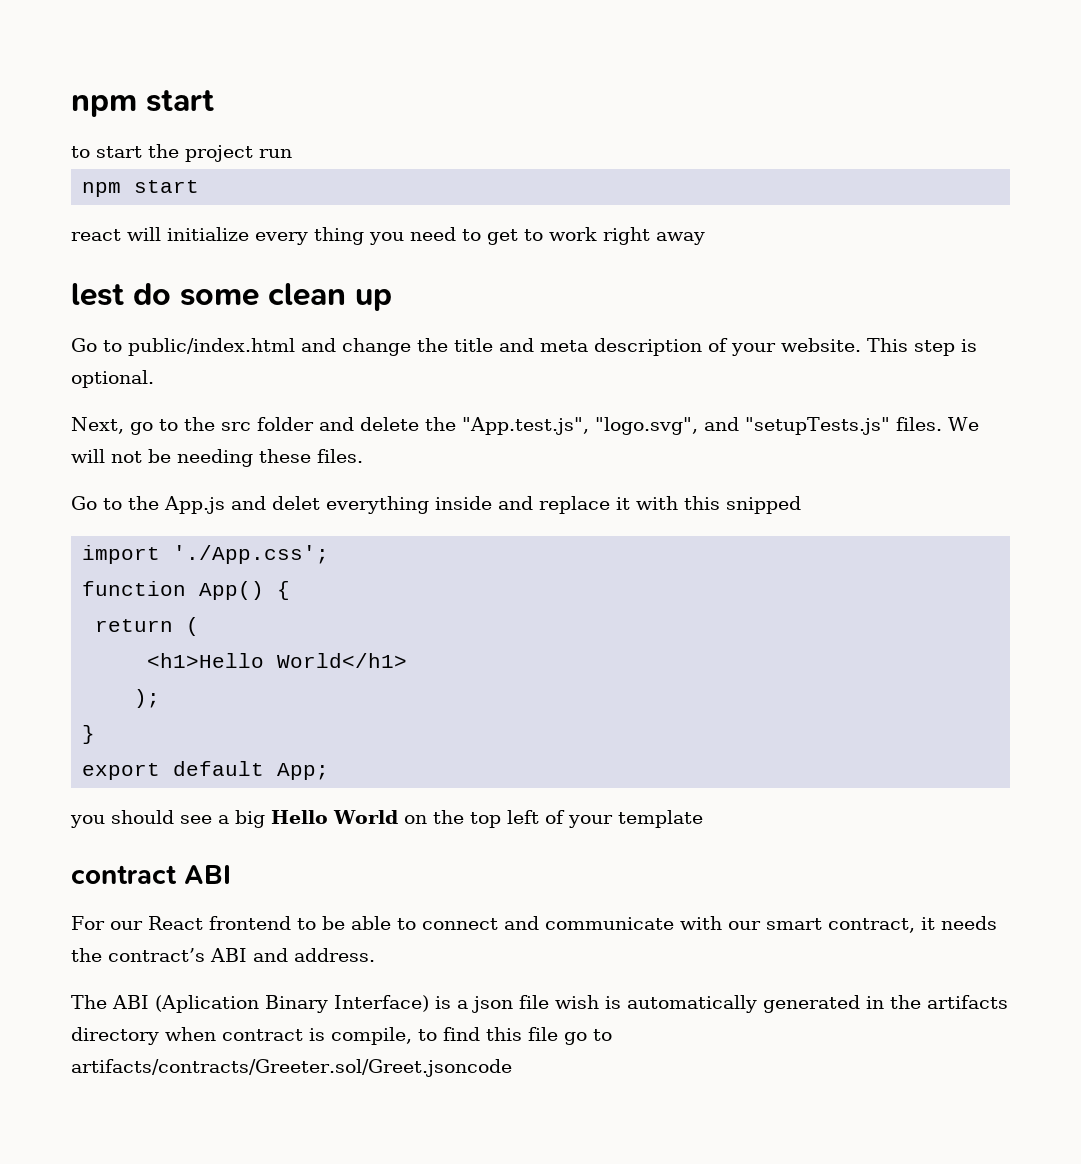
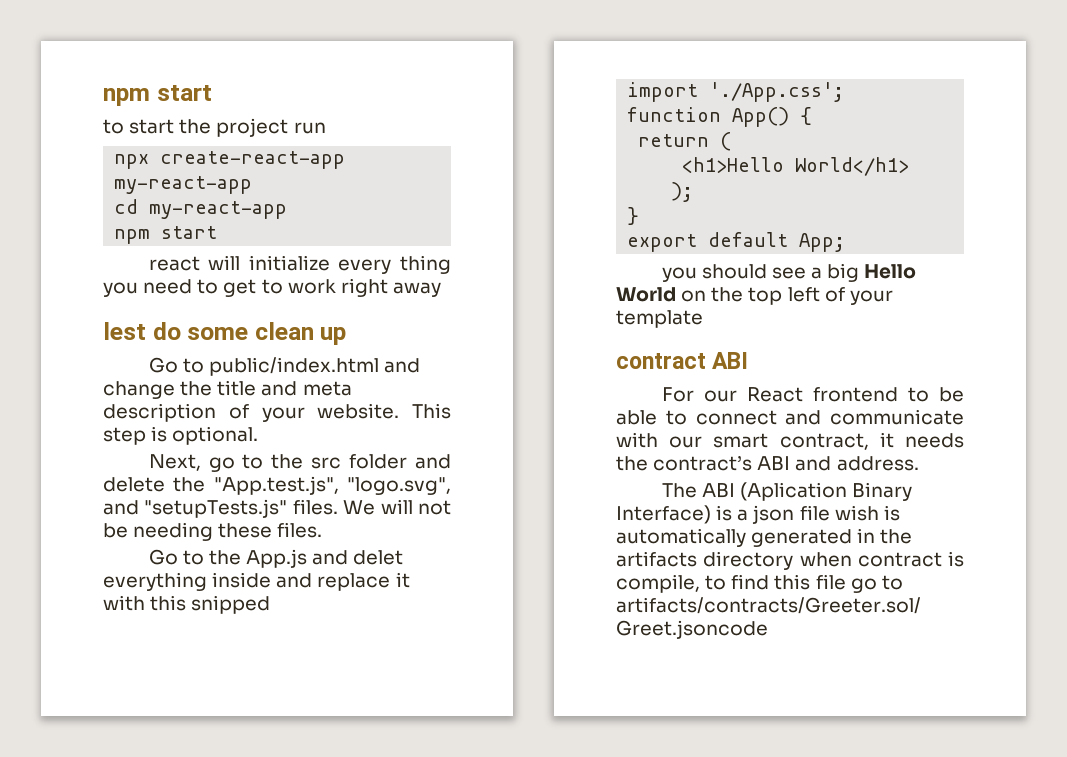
+ npx create-react-app my-react-app
+ cd my-react-app

